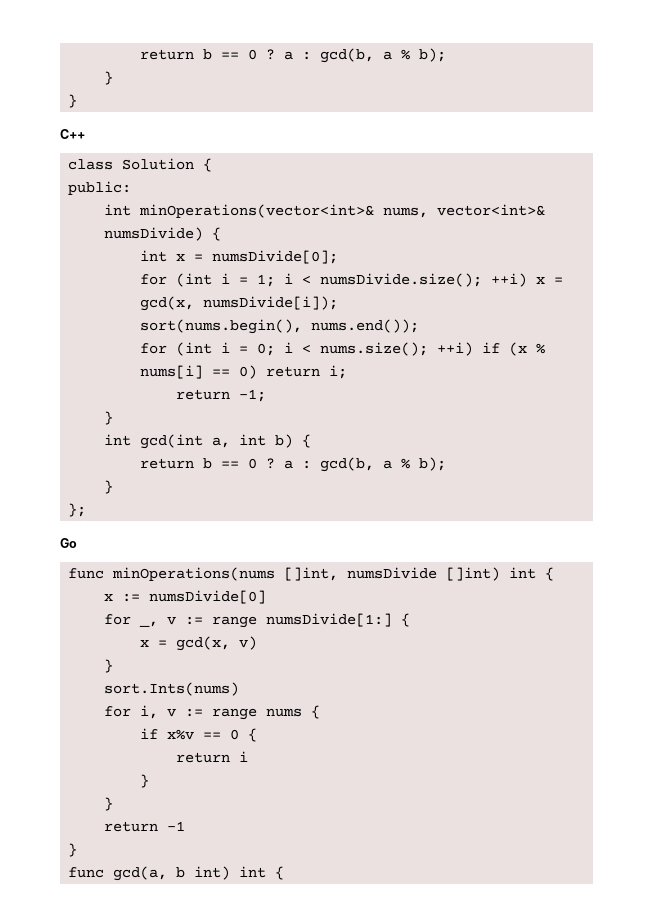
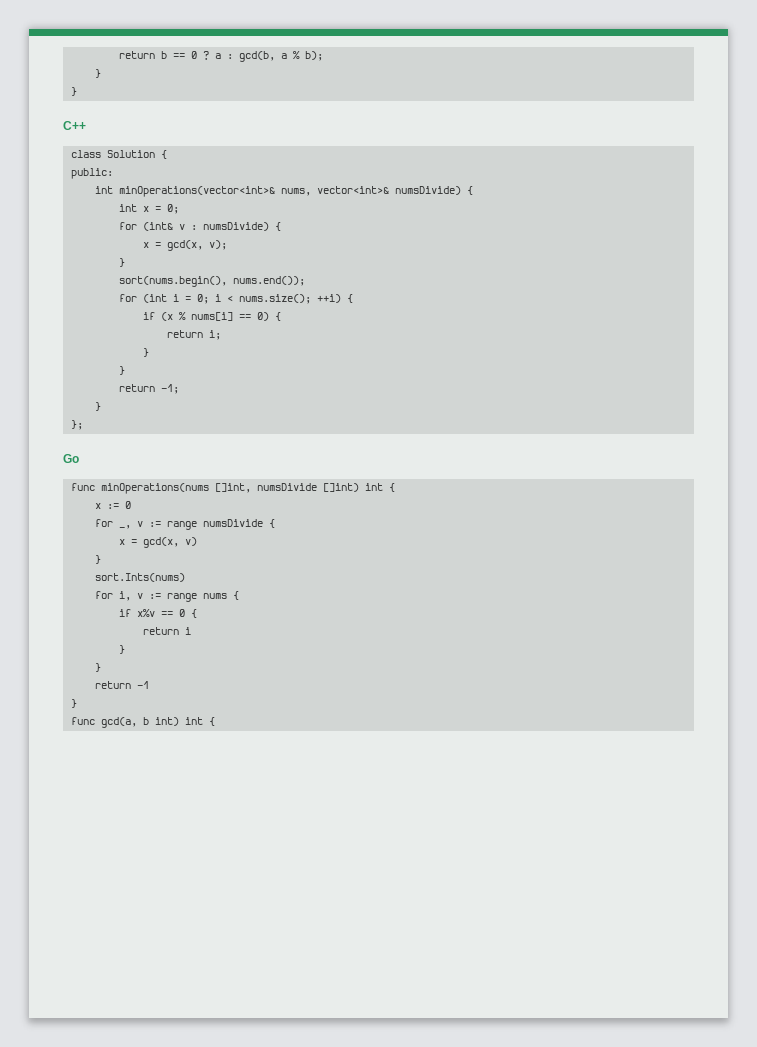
- int x = numsDivide[0];
- for (int i = 1; i < numsDivide.size(); ++i) x = gcd(x, numsDivide[i]);
+ int x = 0;
+ for (int& v : numsDivide) {
+ x = gcd(x, v);
+ }
- for (int i = 0; i < nums.size(); ++i) if (x % nums[i] == 0) return i;
+ for (int i = 0; i < nums.size(); ++i) {
+ if (x % nums[i] == 0) {
+ return i;
+ }
+ }
  return -1;
- }
- int gcd(int a, int b) {
- return b == 0 ? a : gcd(b, a % b);
- x := numsDivide[0]
+ x := 0
- for _, v := range numsDivide[1:] {
+ for _, v := range numsDivide {

